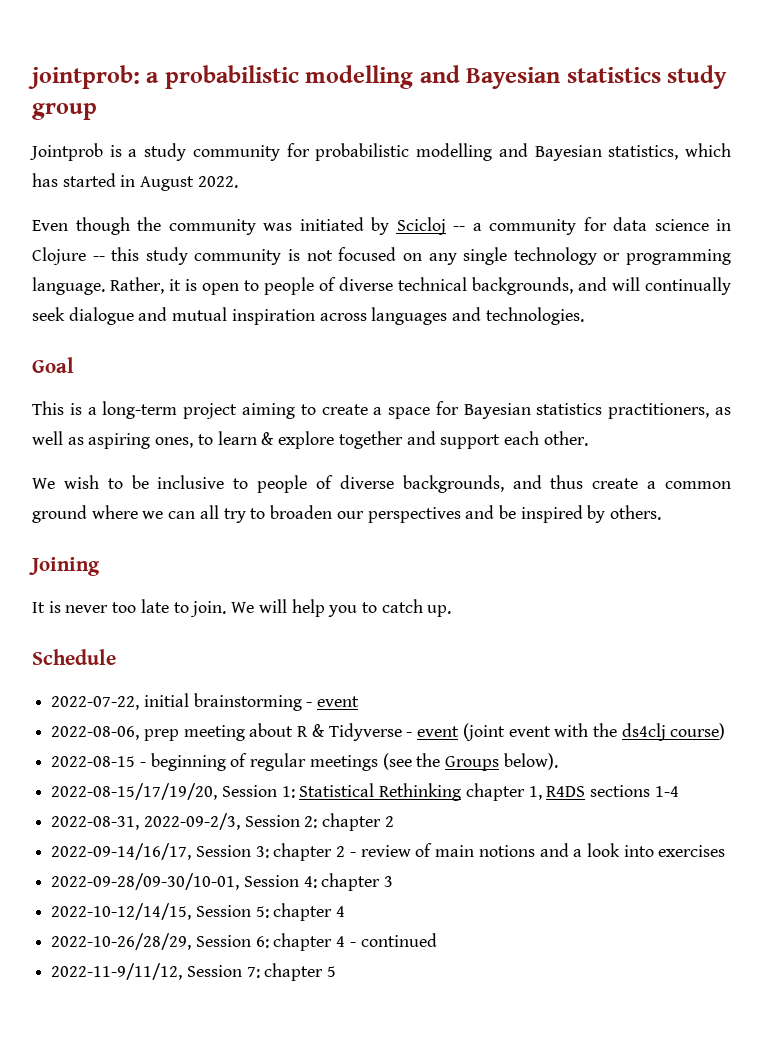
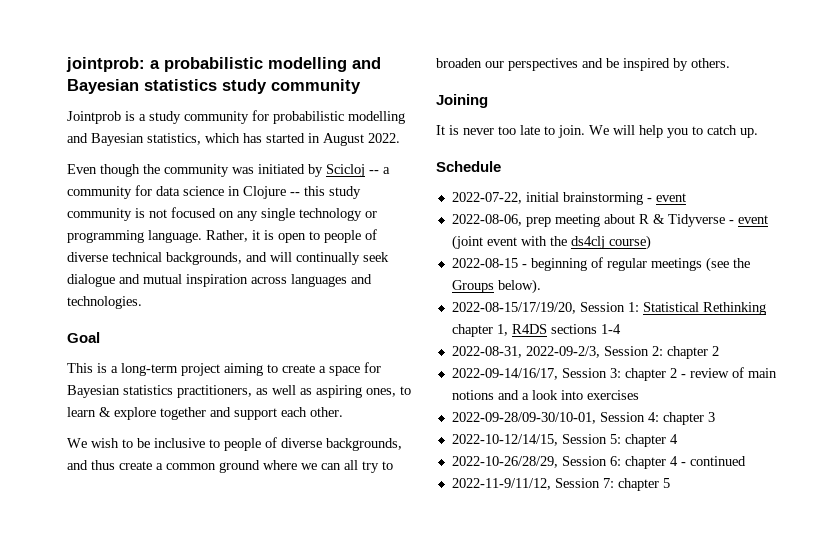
- jointprob: a probabilistic modelling and Bayesian statistics study group
+ jointprob: a probabilistic modelling and Bayesian statistics study community

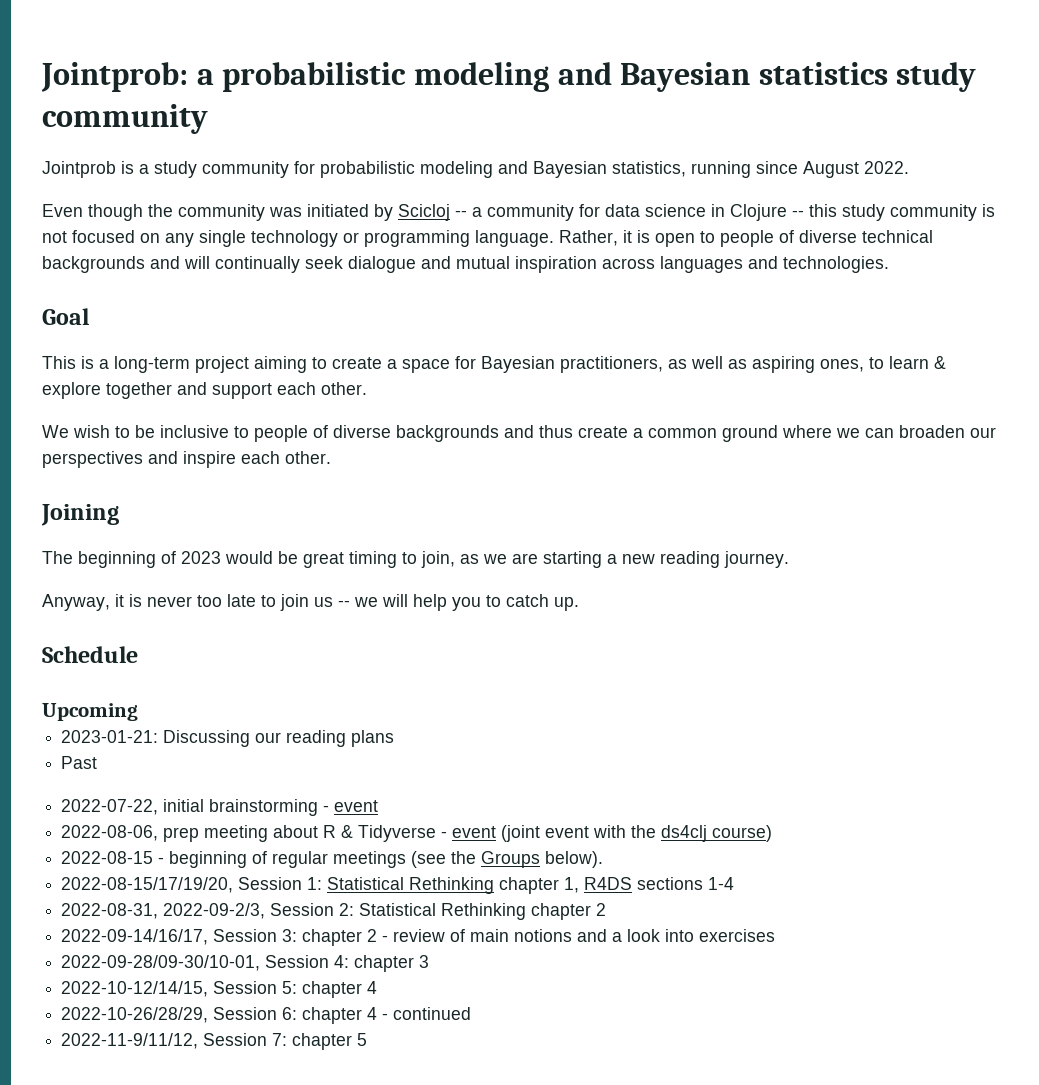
- jointprob: a probabilistic modelling and Bayesian statistics study community
+ Jointprob: a probabilistic modeling and Bayesian statistics study community
- Jointprob is a study community for probabilistic modelling and Bayesian statistics, which has started in August 2022.
+ Jointprob is a study community for probabilistic modeling and Bayesian statistics, running since August 2022.
- Rather, it is open to people of diverse technical backgrounds, and will continually seek dialogue and mutual inspiration across languages and technologies.
+ Rather, it is open to people of diverse technical backgrounds and will continually seek dialogue and mutual inspiration across languages and technologies.
- This is a long-term project aiming to create a space for Bayesian statistics practitioners, as well as aspiring ones, to learn & explore together and support each other.
+ This is a long-term project aiming to create a space for Bayesian practitioners, as well as aspiring ones, to learn & explore together and support each other.
- We wish to be inclusive to people of diverse backgrounds, and thus create a common ground where we can all try to broaden our perspectives and be inspired by others.
+ We wish to be inclusive to people of diverse backgrounds and thus create a common ground where we can broaden our perspectives and inspire each other.
  Joining
- It is never too late to join. We will help you to catch up.
+ The beginning of 2023 would be great timing to join, as we are starting a new reading journey.
+ Anyway, it is never too late to join us -- we will help you to catch up.
+ Upcoming
+ 2023-01-21: Discussing our reading plans
+ Past
- 2022-08-31, 2022-09-2/3, Session 2: chapter 2
+ 2022-08-31, 2022-09-2/3, Session 2: Statistical Rethinking chapter 2

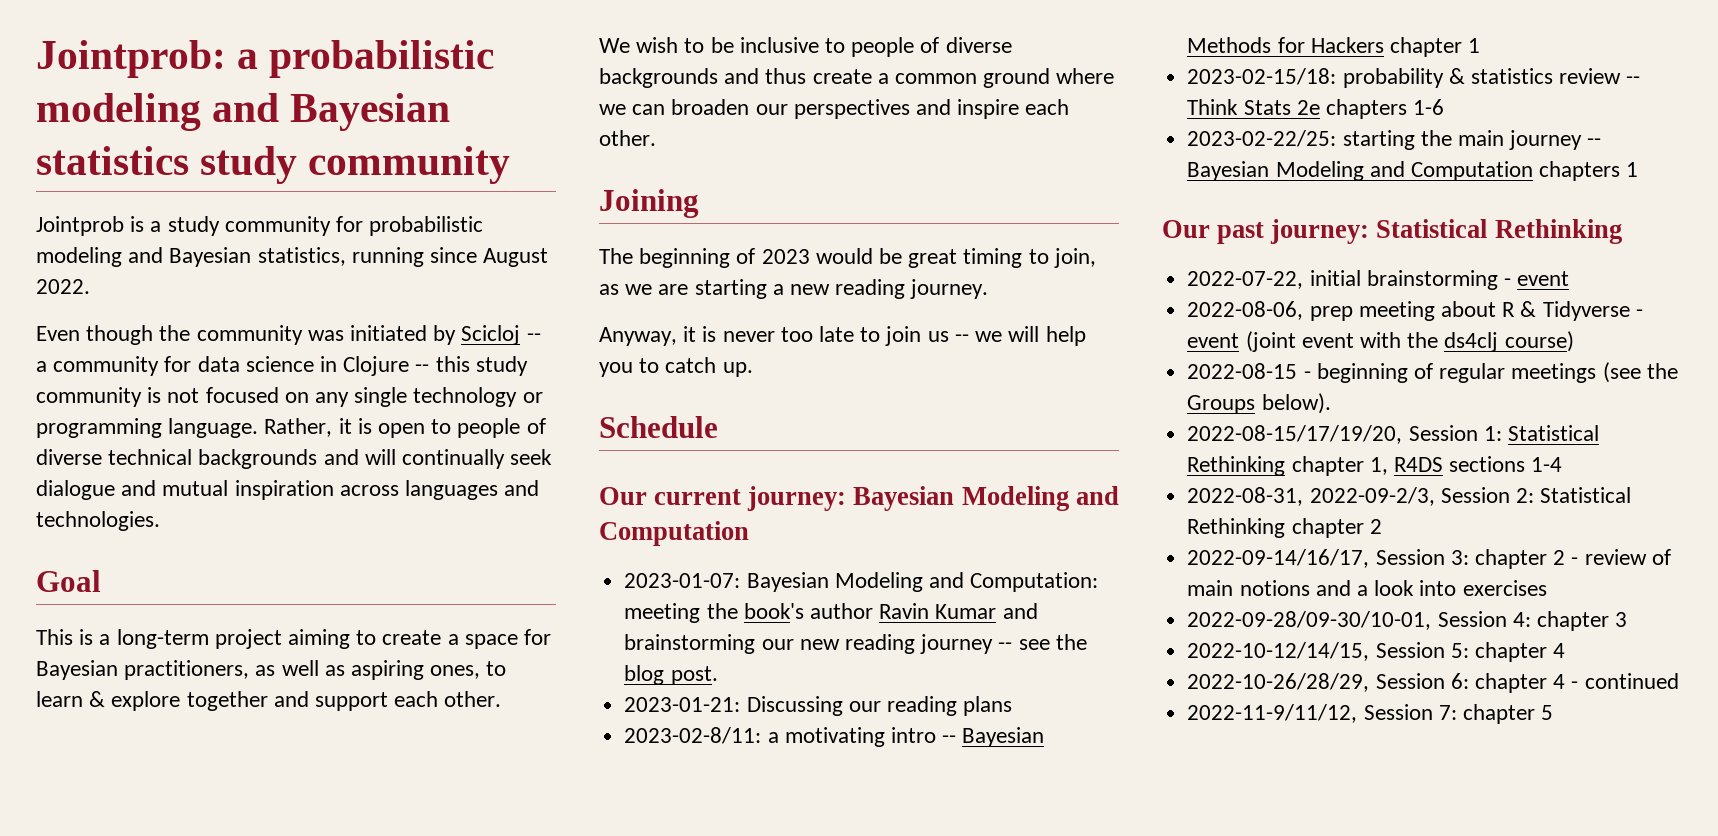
- Upcoming
+ Our current journey: Bayesian Modeling and Computation
+ 2023-01-07: Bayesian Modeling and Computation: meeting the book's author Ravin Kumar and brainstorming our new reading journey -- see the blog post.
- Past
+ 2023-02-8/11: a motivating intro -- Bayesian Methods for Hackers chapter 1
+ 2023-02-15/18: probability & statistics review -- Think Stats 2e chapters 1-6
+ 2023-02-22/25: starting the main journey -- Bayesian Modeling and Computation chapters 1
+ Our past journey: Statistical Rethinking

